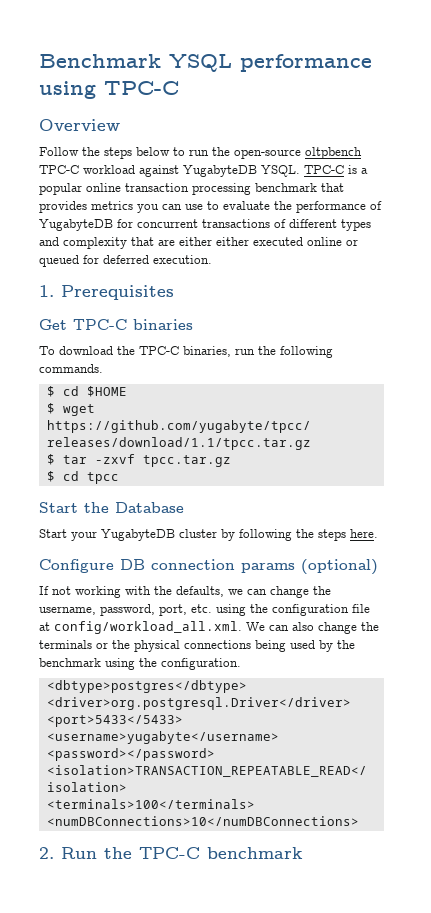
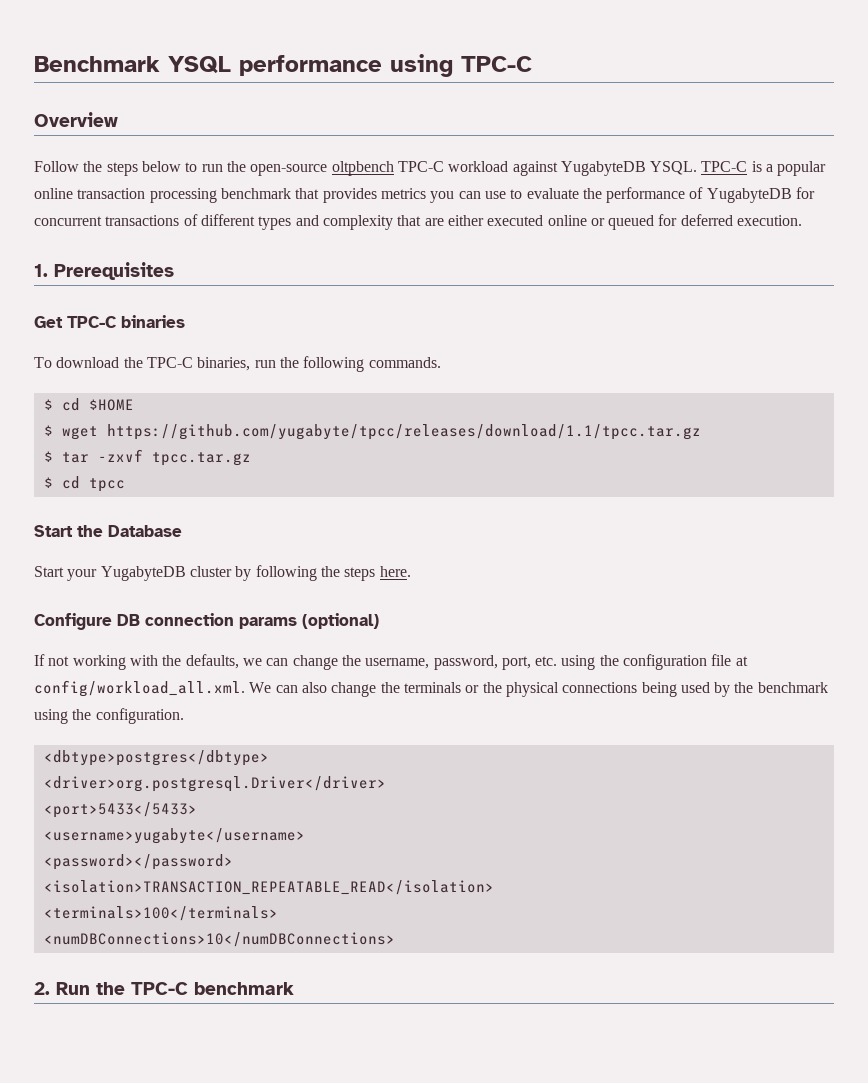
- TPC-C is a popular online transaction processing benchmark that provides metrics you can use to evaluate the performance of YugabyteDB for concurrent transactions of different types and complexity that are either either executed online or queued for deferred execution.
+ TPC-C is a popular online transaction processing benchmark that provides metrics you can use to evaluate the performance of YugabyteDB for concurrent transactions of different types and complexity that are either executed online or queued for deferred execution.

